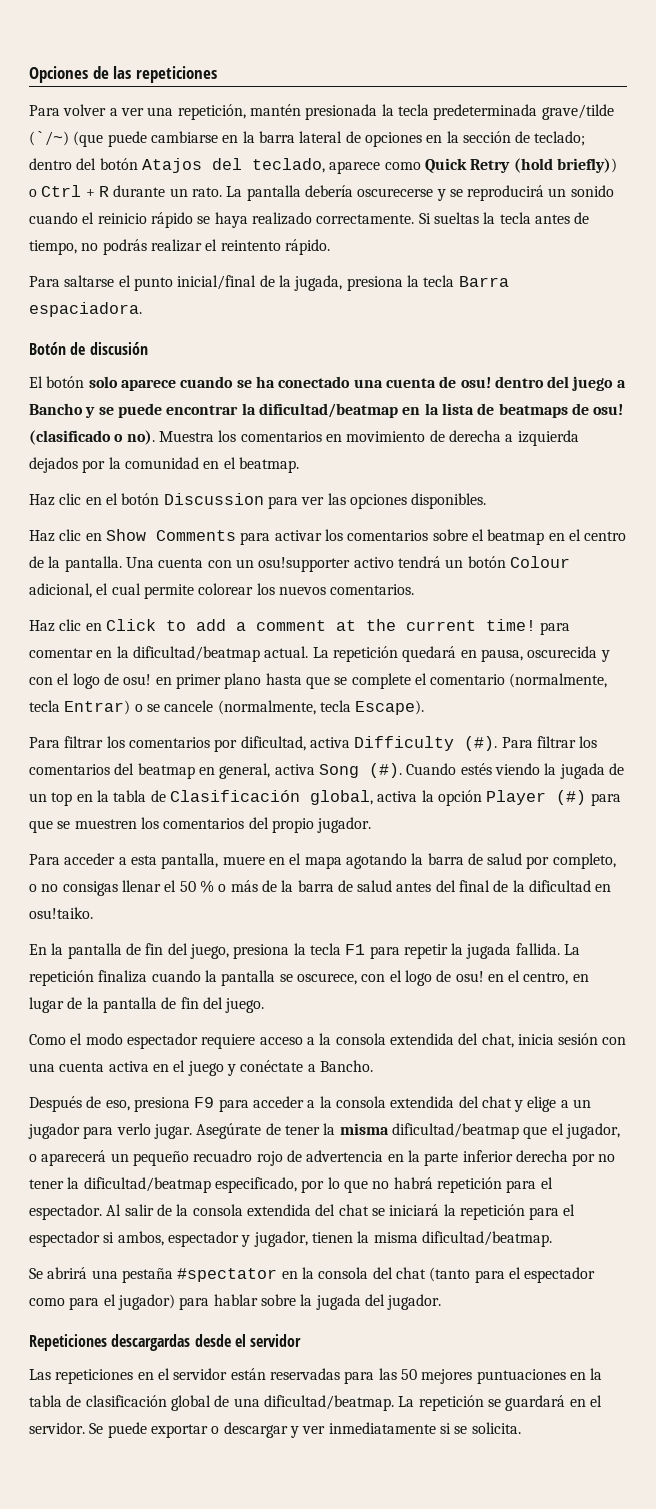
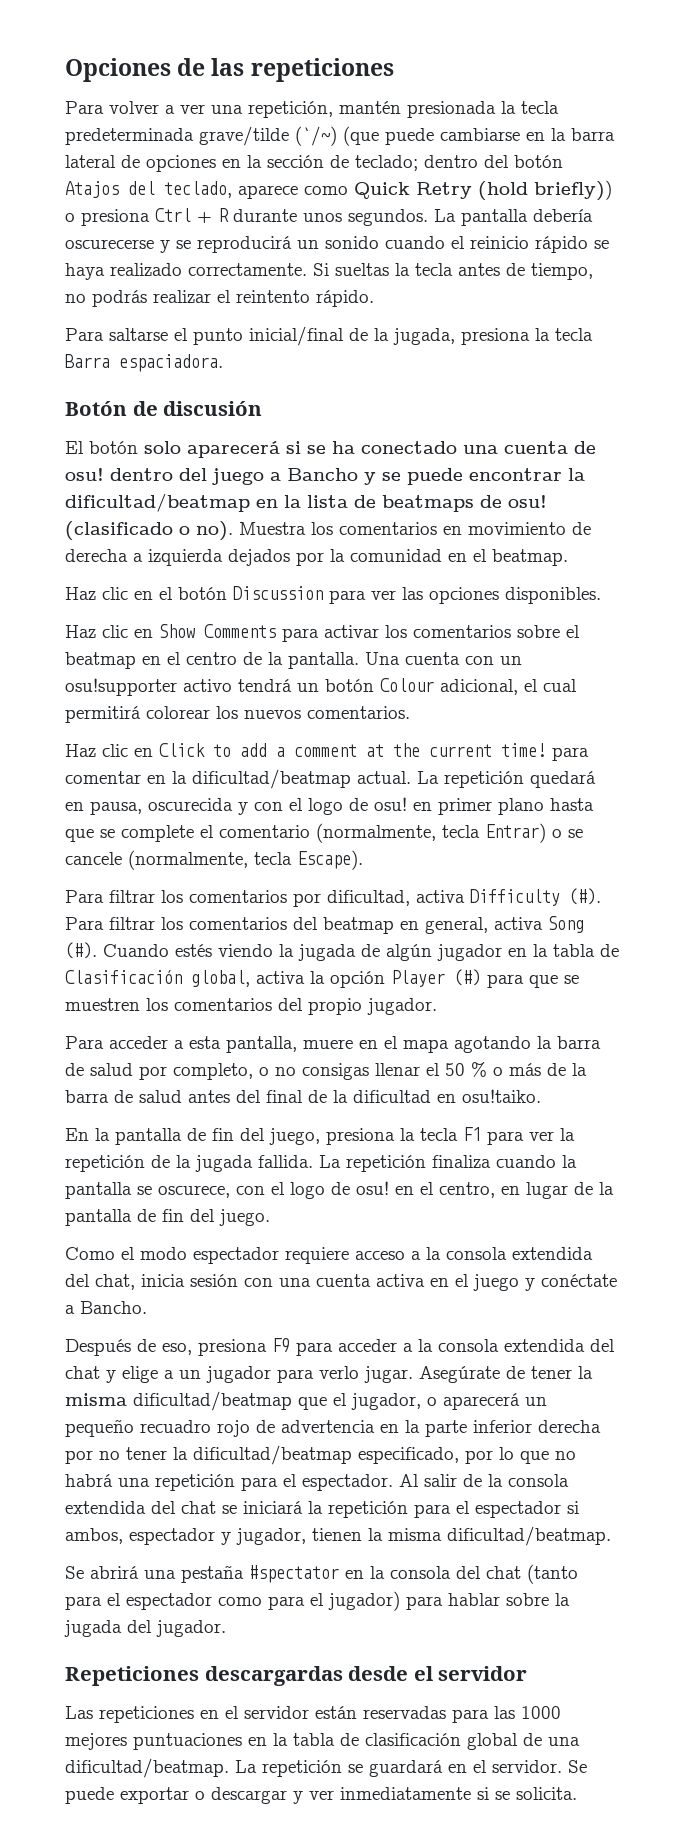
- Para volver a ver una repetición, mantén presionada la tecla predeterminada grave/tilde (`/~) (que puede cambiarse en la barra lateral de opciones en la sección de teclado; dentro del botón Atajos del teclado, aparece como Quick Retry (hold briefly)) o Ctrl + R durante un rato.
+ Para volver a ver una repetición, mantén presionada la tecla predeterminada grave/tilde (`/~) (que puede cambiarse en la barra lateral de opciones en la sección de teclado; dentro del botón Atajos del teclado, aparece como Quick Retry (hold briefly)) o presiona Ctrl + R durante unos segundos.
- El botón solo aparece cuando se ha conectado una cuenta de osu! dentro del juego a Bancho y se puede encontrar la dificultad/beatmap en la lista de beatmaps de osu!
+ El botón solo aparecerá si se ha conectado una cuenta de osu! dentro del juego a Bancho y se puede encontrar la dificultad/beatmap en la lista de beatmaps de osu!
- Una cuenta con un osu!supporter activo tendrá un botón Colour adicional, el cual permite colorear los nuevos comentarios.
+ Una cuenta con un osu!supporter activo tendrá un botón Colour adicional, el cual permitirá colorear los nuevos comentarios.
- Cuando estés viendo la jugada de un top en la tabla de Clasificación global, activa la opción Player (#) para que se muestren los comentarios del propio jugador.
+ Cuando estés viendo la jugada de algún jugador en la tabla de Clasificación global, activa la opción Player (#) para que se muestren los comentarios del propio jugador.
- En la pantalla de fin del juego, presiona la tecla F1 para repetir la jugada fallida.
+ En la pantalla de fin del juego, presiona la tecla F1 para ver la repetición de la jugada fallida.
- Asegúrate de tener la misma dificultad/beatmap que el jugador, o aparecerá un pequeño recuadro rojo de advertencia en la parte inferior derecha por no tener la dificultad/beatmap especificado, por lo que no habrá repetición para el espectador.
+ Asegúrate de tener la misma dificultad/beatmap que el jugador, o aparecerá un pequeño recuadro rojo de advertencia en la parte inferior derecha por no tener la dificultad/beatmap especificado, por lo que no habrá una repetición para el espectador.
- Las repeticiones en el servidor están reservadas para las 50 mejores puntuaciones en la tabla de clasificación global de una dificultad/beatmap.
+ Las repeticiones en el servidor están reservadas para las 1000 mejores puntuaciones en la tabla de clasificación global de una dificultad/beatmap.

